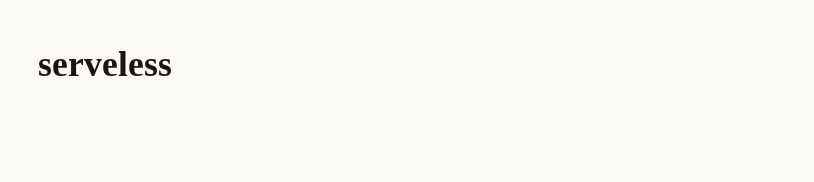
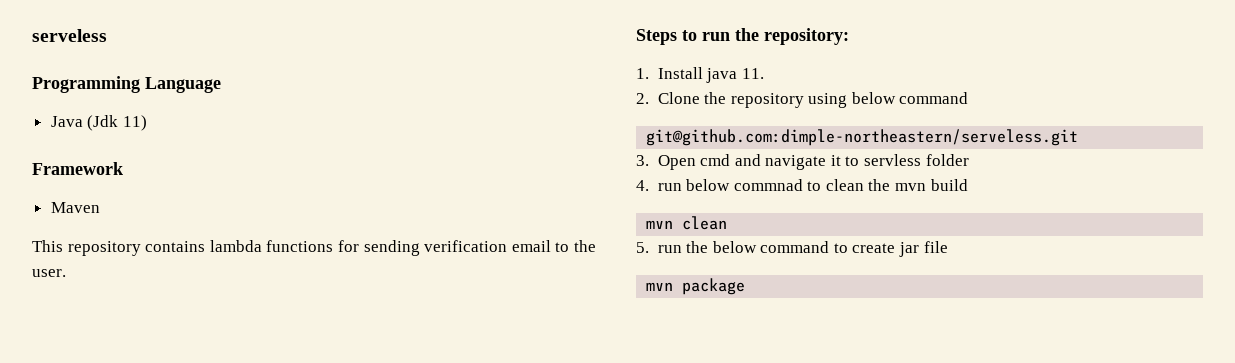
+ Programming Language
+ Java (Jdk 11)
+ Framework
+ Maven
+ This repository contains lambda functions for sending verification email to the user.
+ Steps to run the repository:
+ 1. Install java 11.
+ 2. Clone the repository using below command
+ git@github.com:dimple-northeastern/serveless.git
+ 3. Open cmd and navigate it to servless folder
+ 4. run below commnad to clean the mvn build
+ mvn clean
+ 5. run the below command to create jar file
+ mvn package

